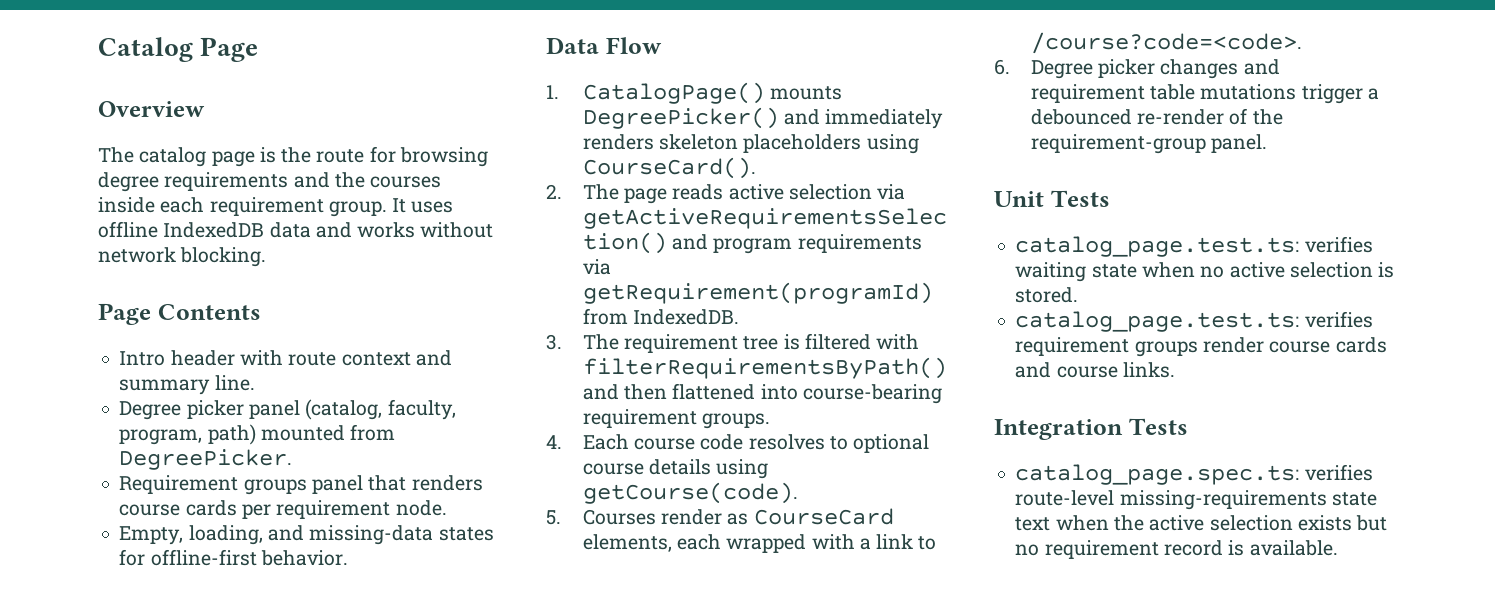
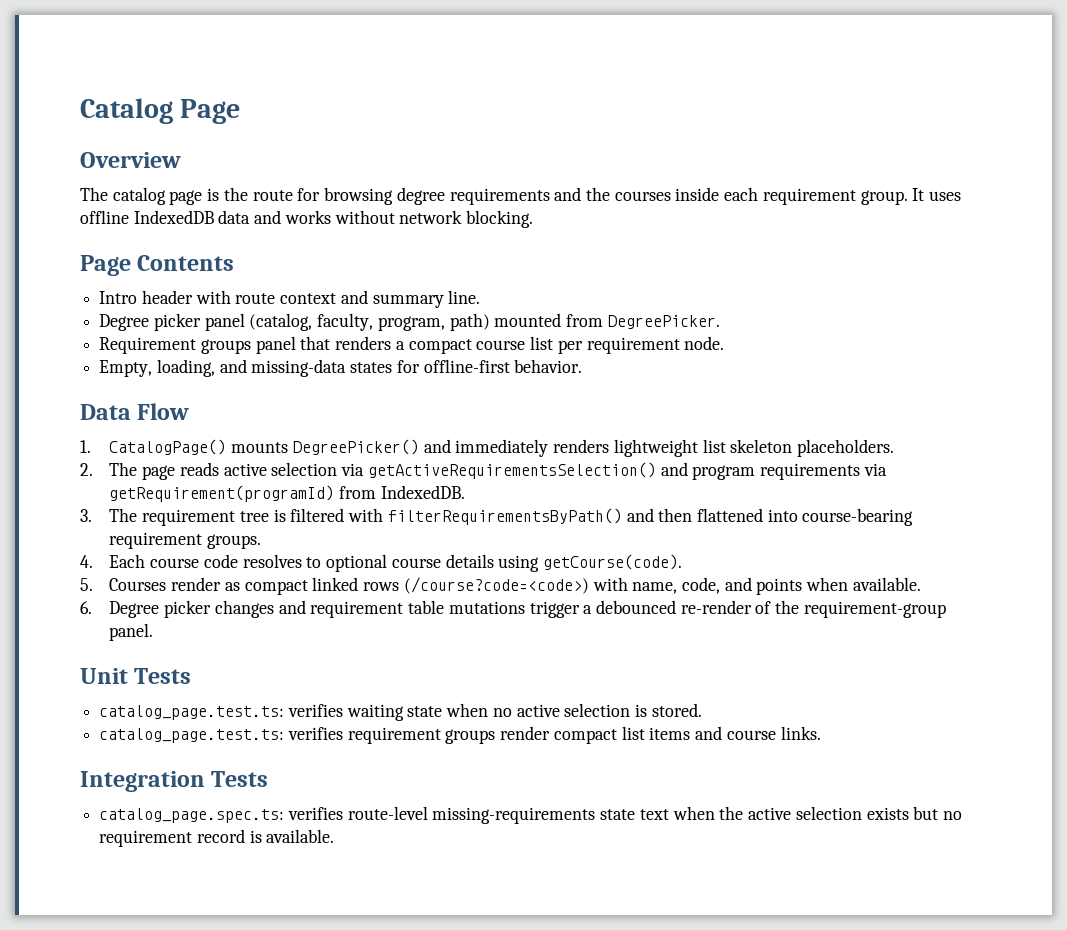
- Requirement groups panel that renders course cards per requirement node.
+ Requirement groups panel that renders a compact course list per requirement node.
- 1. CatalogPage() mounts DegreePicker() and immediately renders skeleton placeholders using CourseCard().
+ 1. CatalogPage() mounts DegreePicker() and immediately renders lightweight list skeleton placeholders.
- 5. Courses render as CourseCard elements, each wrapped with a link to /course?code=<code>.
+ 5. Courses render as compact linked rows (/course?code=<code>) with name, code, and points when available.
- catalog_page.test.ts: verifies requirement groups render course cards and course links.
+ catalog_page.test.ts: verifies requirement groups render compact list items and course links.

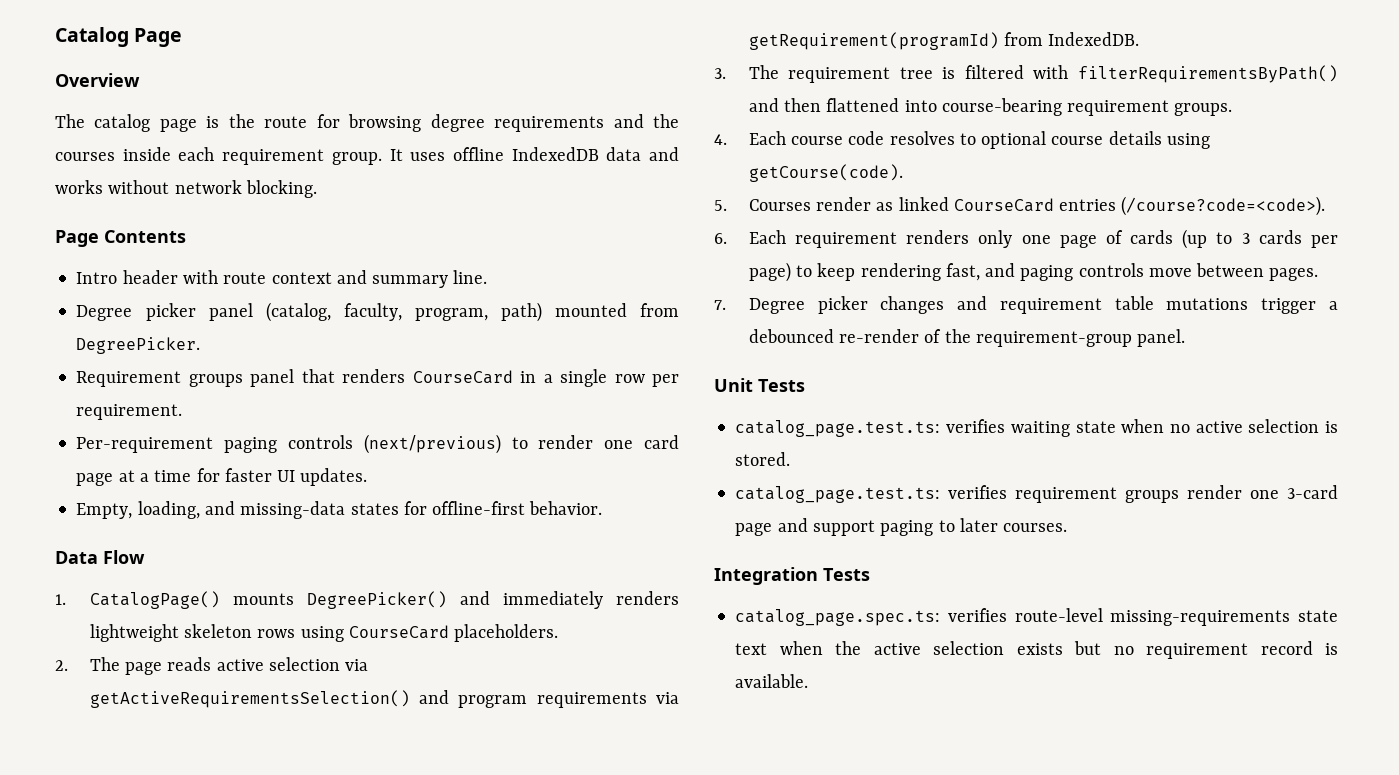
- Requirement groups panel that renders a compact course list per requirement node.
+ Requirement groups panel that renders CourseCard in a single row per requirement.
+ Per-requirement paging controls (next/previous) to render one card page at a time for faster UI updates.
- 1. CatalogPage() mounts DegreePicker() and immediately renders lightweight list skeleton placeholders.
+ 1. CatalogPage() mounts DegreePicker() and immediately renders lightweight skeleton rows using CourseCard placeholders.
- 5. Courses render as compact linked rows (/course?code=<code>) with name, code, and points when available.
- 6. Degree picker changes and requirement table mutations trigger a debounced re-render of the requirement-group panel.
+ 5. Courses render as linked CourseCard entries (/course?code=<code>).
+ 6. Each requirement renders only one page of cards (up to 3 cards per page) to keep rendering fast, and paging controls move between pages.
+ 7. Degree picker changes and requirement table mutations trigger a debounced re-render of the requirement-group panel.
- catalog_page.test.ts: verifies requirement groups render compact list items and course links.
+ catalog_page.test.ts: verifies requirement groups render one 3-card page and support paging to later courses.

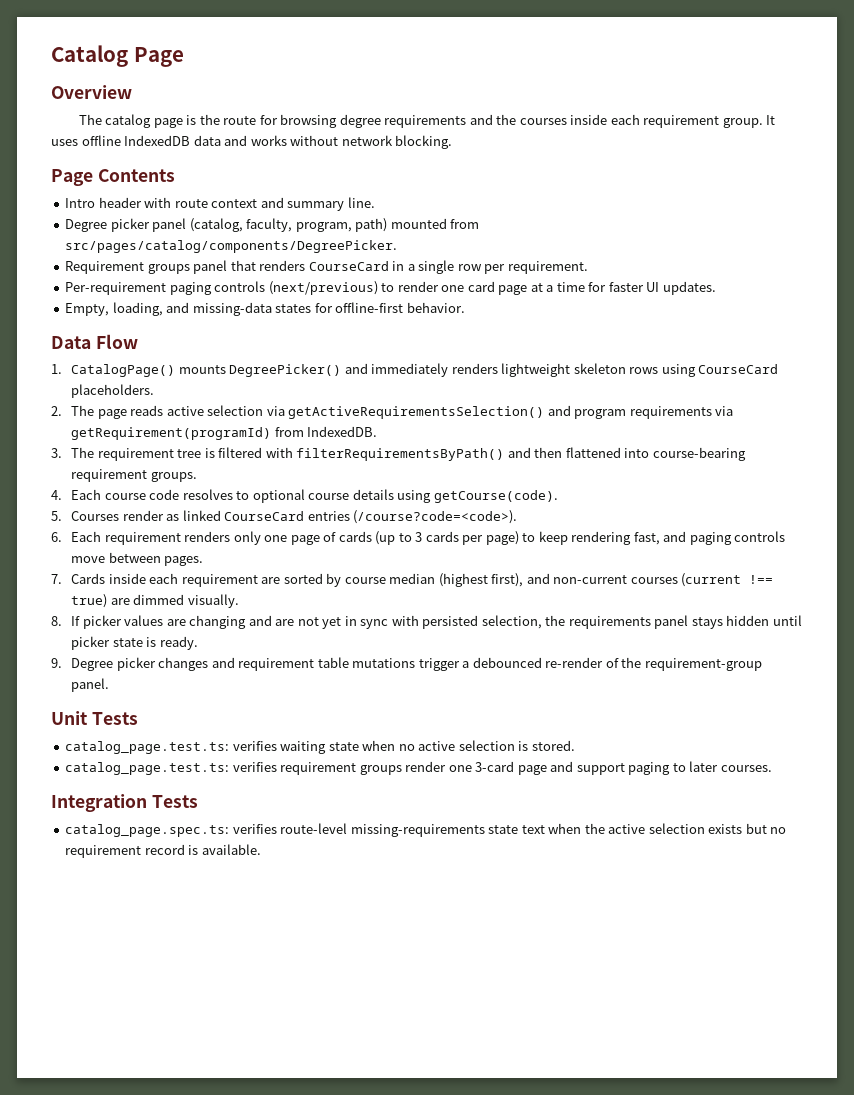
- Degree picker panel (catalog, faculty, program, path) mounted from DegreePicker.
+ Degree picker panel (catalog, faculty, program, path) mounted from src/pages/catalog/components/DegreePicker.
- 7. Degree picker changes and requirement table mutations trigger a debounced re-render of the requirement-group panel.
+ 7. Cards inside each requirement are sorted by course median (highest first), and non-current courses (current !== true) are dimmed visually.
+ 8. If picker values are changing and are not yet in sync with persisted selection, the requirements panel stays hidden until picker state is ready.
+ 9. Degree picker changes and requirement table mutations trigger a debounced re-render of the requirement-group panel.

